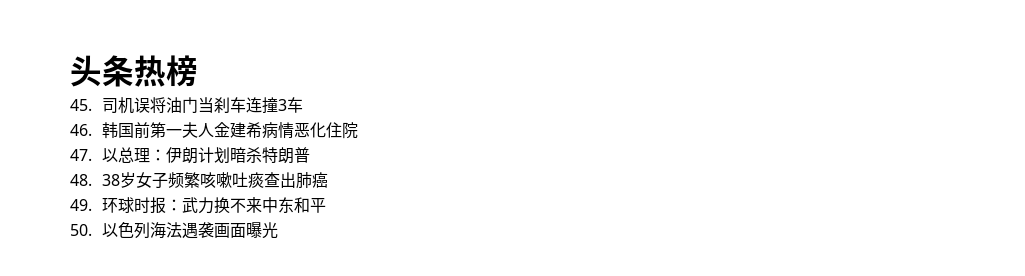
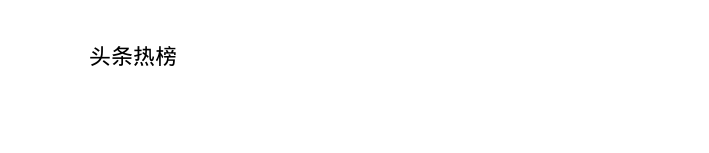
- 45.司机误将油门当刹车连撞3车
- 46.韩国前第一夫人金建希病情恶化住院
- 47.以总理：伊朗计划暗杀特朗普
- 48. 38岁女子频繁咳嗽吐痰查出肺癌
- 49.环球时报：武力换不来中东和平
- 50.以色列海法遇袭画面曝光

